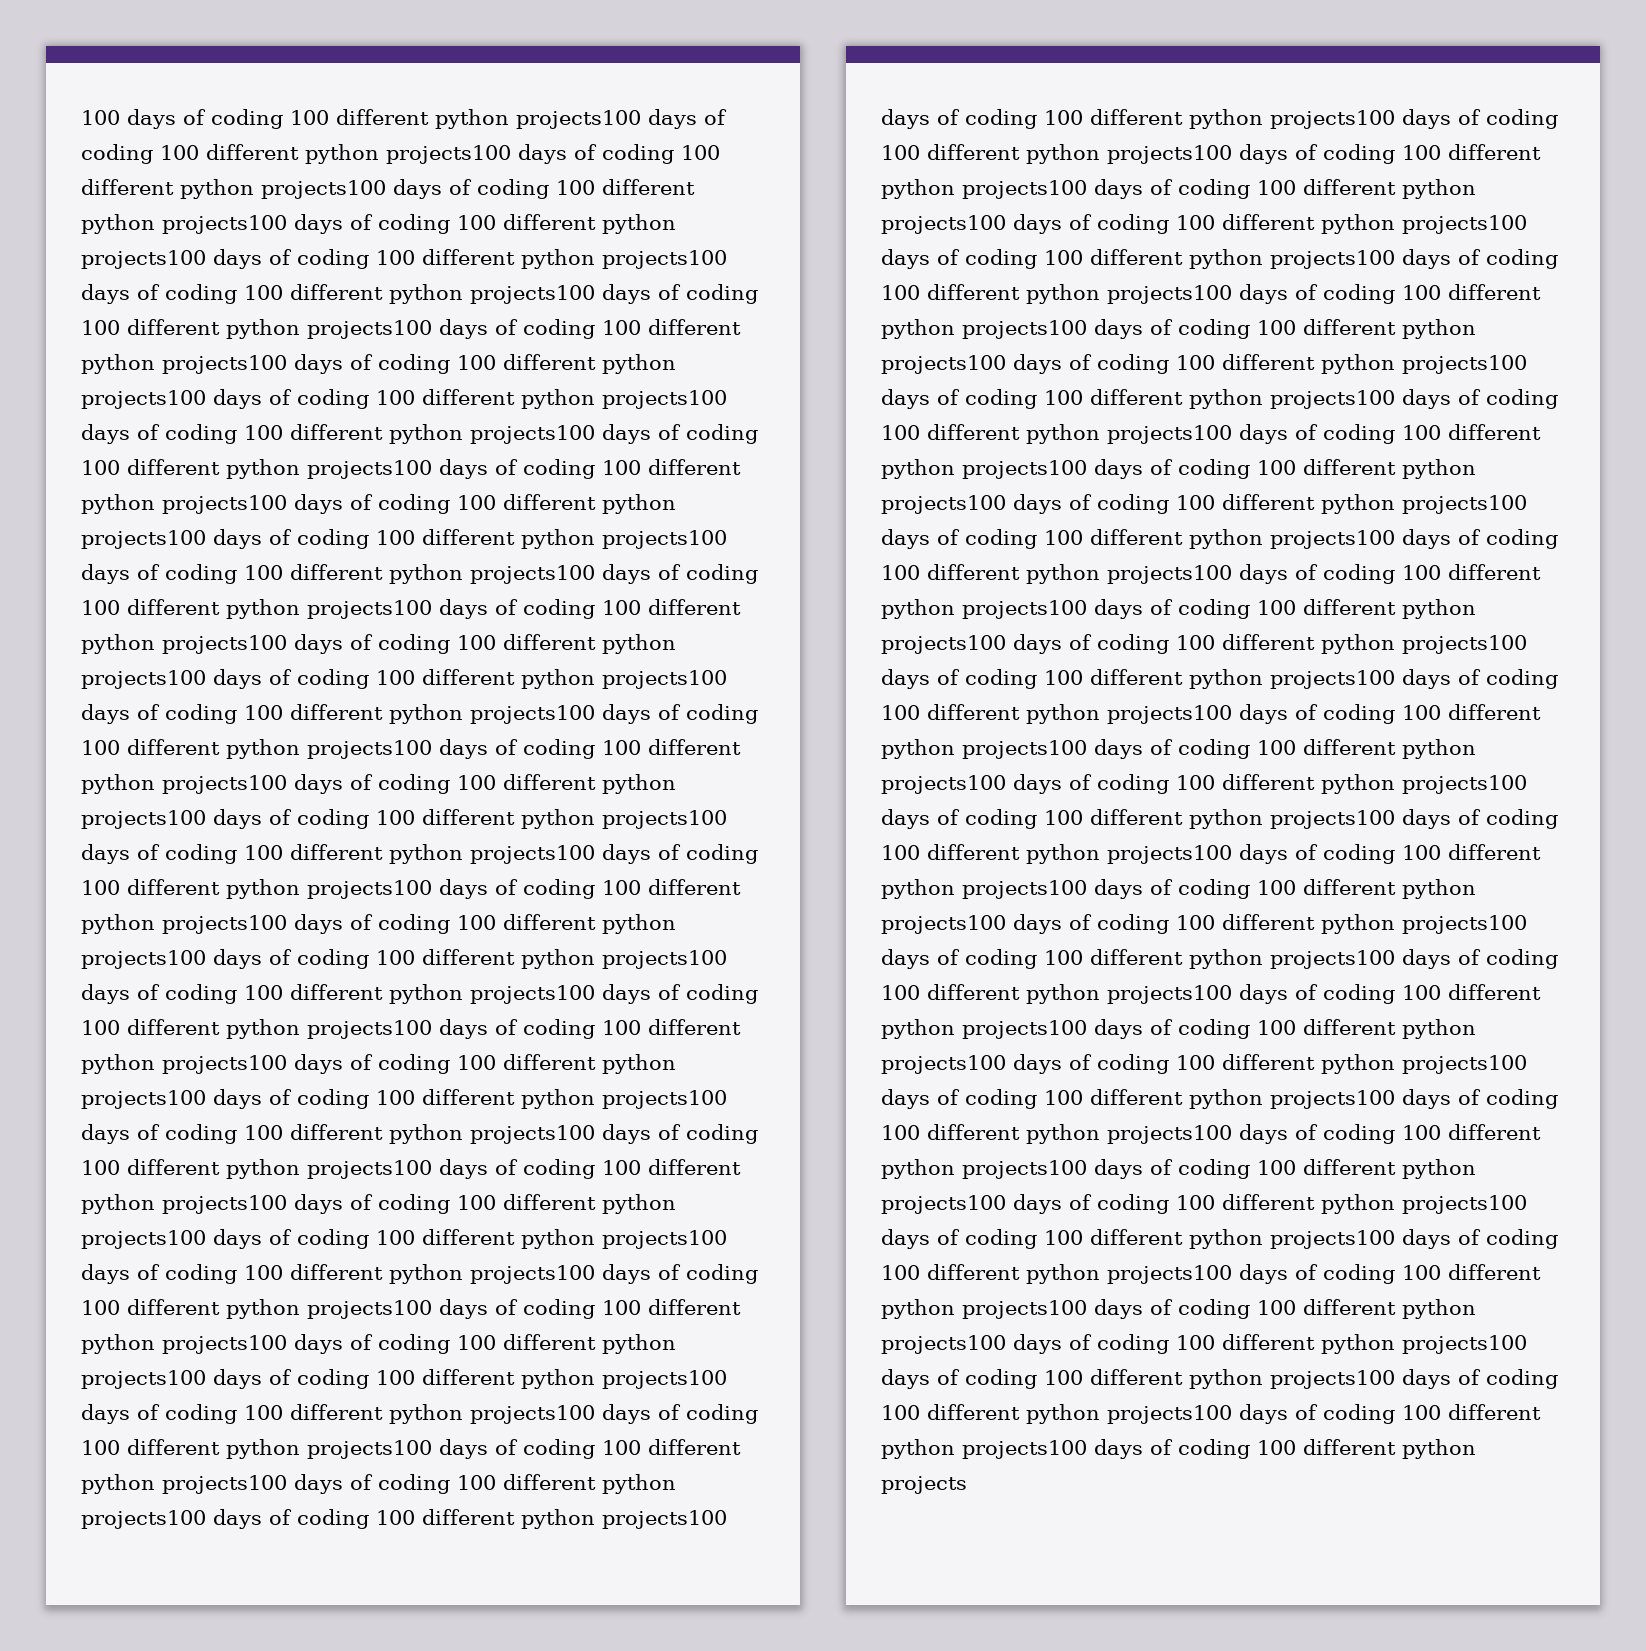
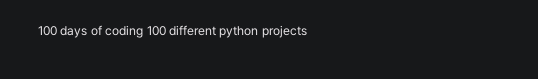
- 100 days of coding 100 different python projects100 days of coding 100 different python projects100 days of coding 100 different python projects100 days of coding 100 different python projects100 days of coding 100 different python projects100 days of coding 100 different python projects100 days of coding 100 different python projects100 days of coding 100 different python projects100 days of coding 100 different python projects100 days of coding 100 different python projects100 days of coding 100 different python projects100 days of coding 100 different python projects100 days of coding 100 different python projects100 days of coding 100 different python projects100 days of coding 100 different python projects100 days of coding 100 different python projects100 days of coding 100 different python projects100 days of coding 100 different python projects100 days of coding 100 different python projects100 days of coding 100 different python projects100 days of coding 100 different python projects100 days of coding 100 different python projects100 days of coding 100 different python projects100 days of coding 100 different python projects100 days of coding 100 different python projects100 days of coding 100 different python projects100 days of coding 100 different python projects100 days of coding 100 different python projects100 days of coding 100 different python projects100 days of coding 100 different python projects100 days of coding 100 different python projects100 days of coding 100 different python projects100 days of coding 100 different python projects100 days of coding 100 different python projects100 days of coding 100 different python projects100 days of coding 100 different python projects100 days of coding 100 different python projects100 days of coding 100 different python projects100 days of coding 100 different python projects100 days of coding 100 different python projects100 days of coding 100 different python projects100 days of coding 100 different python projects100 days of coding 100 different python projects100 days of coding 100 different python projects100 days of coding 100 different python projects100 days of coding 100 different python projects100 days of coding 100 different python projects100 days of coding 100 different python projects100 days of coding 100 different python projects100 days of coding 100 different python projects100 days of coding 100 different python projects100 days of coding 100 different python projects100 days of coding 100 different python projects100 days of coding 100 different python projects100 days of coding 100 different python projects100 days of coding 100 different python projects100 days of coding 100 different python projects100 days of coding 100 different python projects100 days of coding 100 different python projects100 days of coding 100 different python projects100 days of coding 100 different python projects100 days of coding 100 different python projects100 days of coding 100 different python projects100 days of coding 100 different python projects100 days of coding 100 different python projects100 days of coding 100 different python projects100 days of coding 100 different python projects100 days of coding 100 different python projects100 days of coding 100 different python projects100 days of coding 100 different python projects100 days of coding 100 different python projects100 days of coding 100 different python projects100 days of coding 100 different python projects100 days of coding 100 different python projects100 days of coding 100 different python projects100 days of coding 100 different python projects100 days of coding 100 different python projects100 days of coding 100 different python projects100 days of coding 100 different python projects100 days of coding 100 different python projects100 days of coding 100 different python projects100 days of coding 100 different python projects100 days of coding 100 different python projects100 days of coding 100 different python projects100 days of coding 100 different python projects100 days of coding 100 different python projects100 days of coding 100 different python projects100 days of coding 100 different python projects100 days of coding 100 different python projects100 days of coding 100 different python projects100 days of coding 100 different python projects100 days of coding 100 different python projects100 days of coding 100 different python projects100 days of coding 100 different python projects100 days of coding 100 different python projects100 days of coding 100 different python projects100 days of coding 100 different python projects100 days of coding 100 different python projects100 days of coding 100 different python projects100 days of coding 100 different python projects
+ 100 days of coding 100 different python projects

